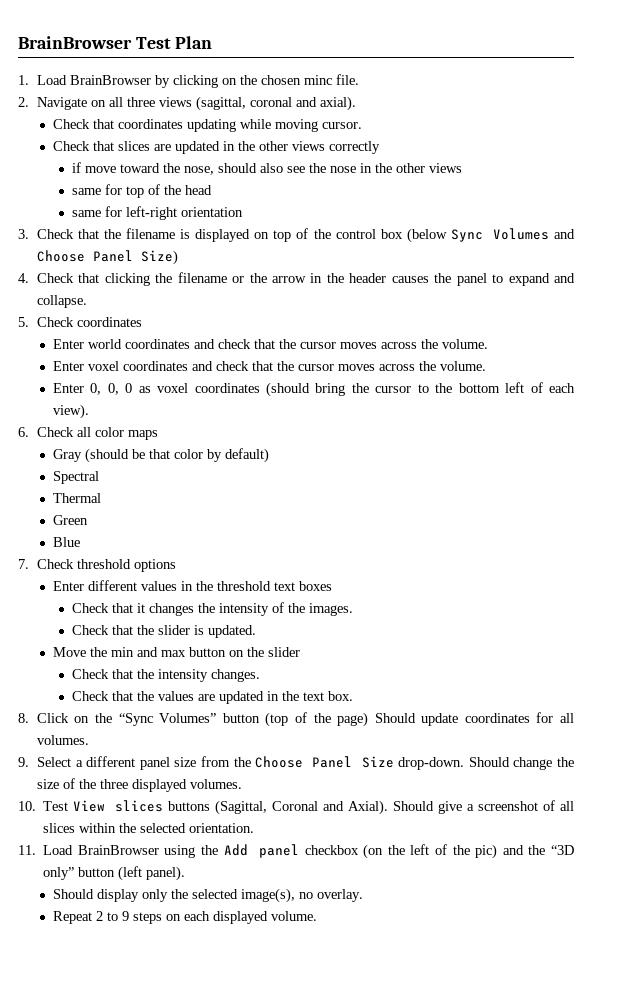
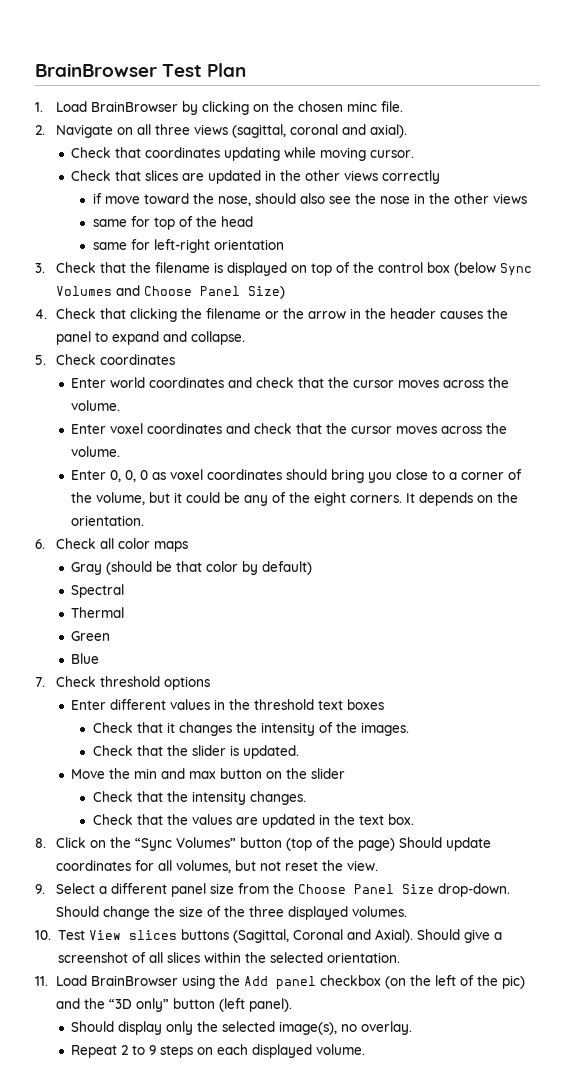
- Enter 0, 0, 0 as voxel coordinates (should bring the cursor to the bottom left of each view).
+ Enter 0, 0, 0 as voxel coordinates should bring you close to a corner of the volume, but it could be any of the eight corners. It depends on the orientation.
- 8. Click on the “Sync Volumes” button (top of the page) Should update coordinates for all volumes.
+ 8. Click on the “Sync Volumes” button (top of the page) Should update coordinates for all volumes, but not reset the view.

